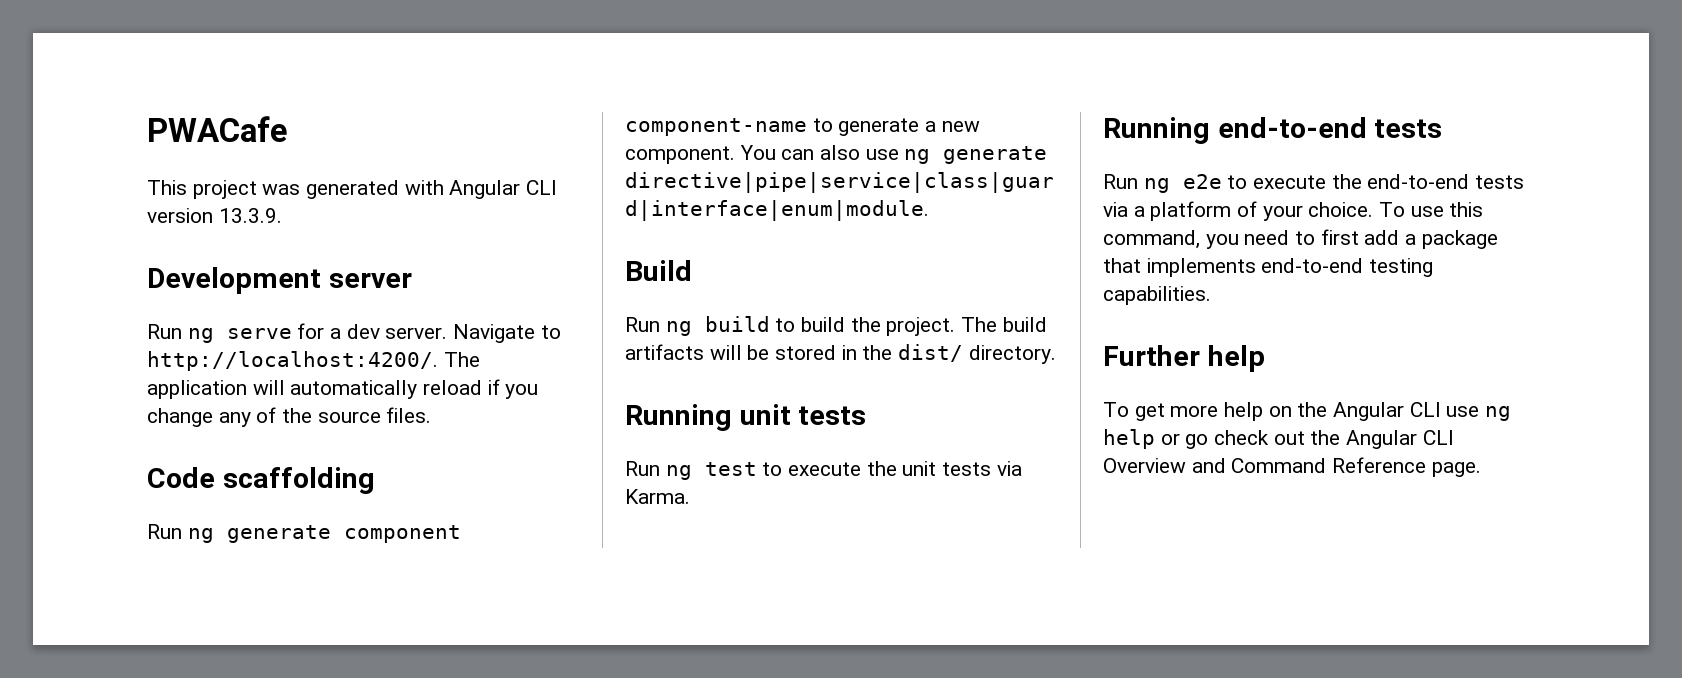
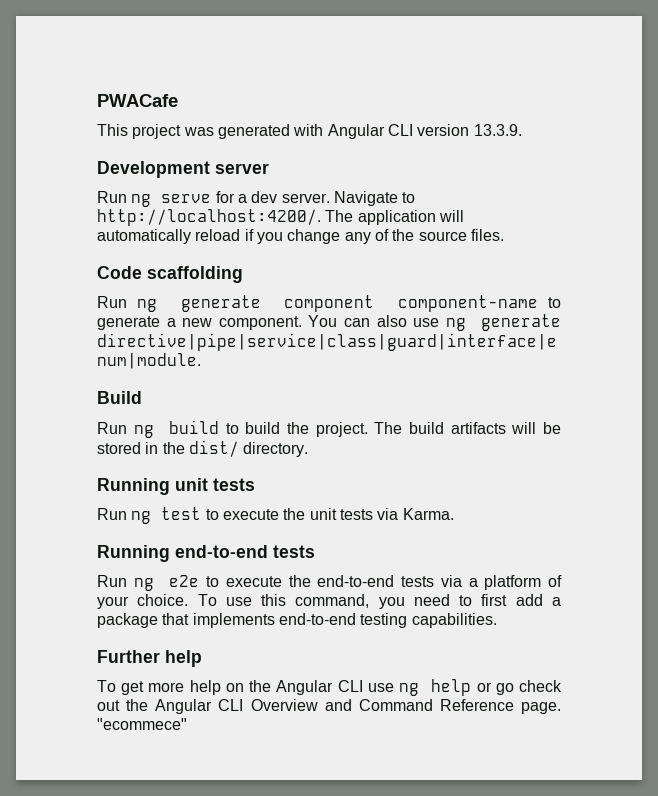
+ "ecommece"

